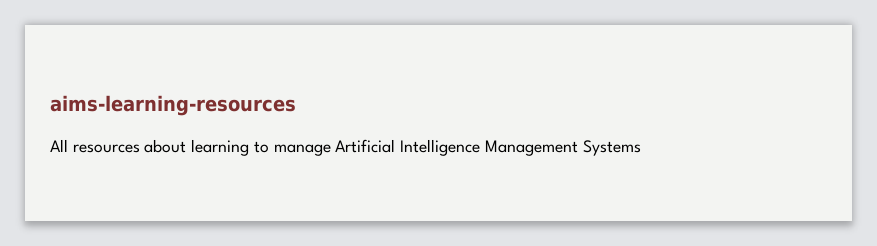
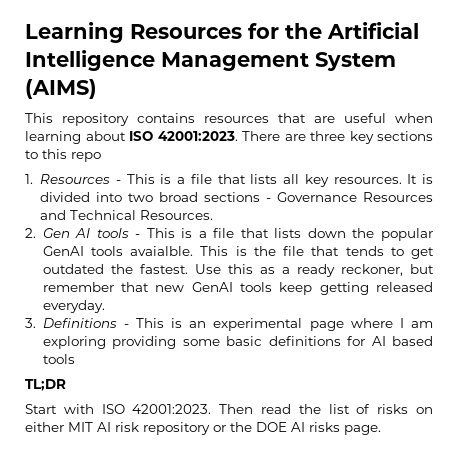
- aims-learning-resources
- All resources about learning to manage Artificial Intelligence Management Systems
+ Learning Resources for the Artificial Intelligence Management System (AIMS)
+ This repository contains resources that are useful when learning about ISO 42001:2023. There are three key sections to this repo
+ 1. Resources - This is a file that lists all key resources. It is divided into two broad sections - Governance Resources and Technical Resources.
+ 2. Gen AI tools - This is a file that lists down the popular GenAI tools avaialble. This is the file that tends to get outdated the fastest. Use this as a ready reckoner, but remember that new GenAI tools keep getting released everyday.
+ 3. Definitions - This is an experimental page where I am exploring providing some basic definitions for AI based tools
+ TL;DR
+ Start with ISO 42001:2023. Then read the list of risks on either MIT AI risk repository or the DOE AI risks page.

